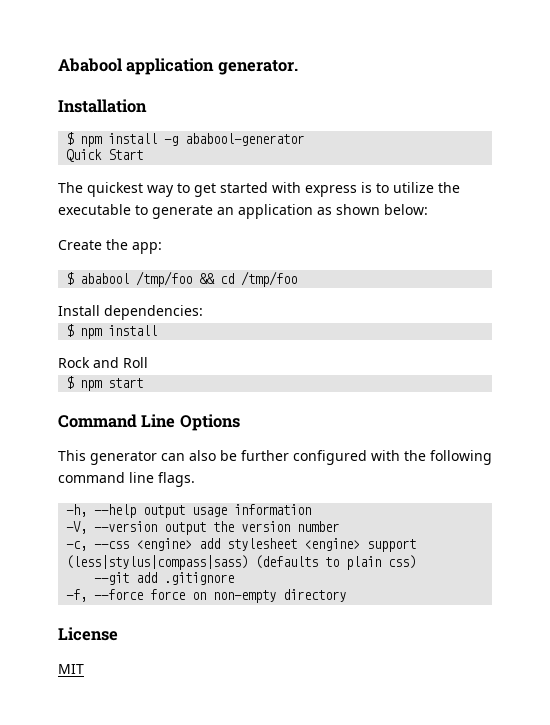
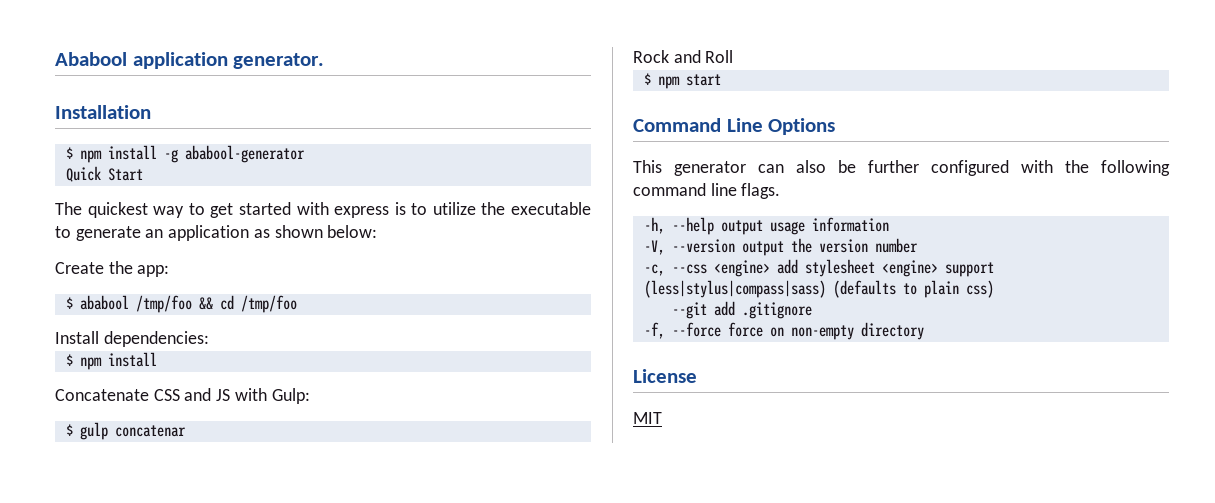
+ Concatenate CSS and JS with Gulp:
+ $ gulp concatenar

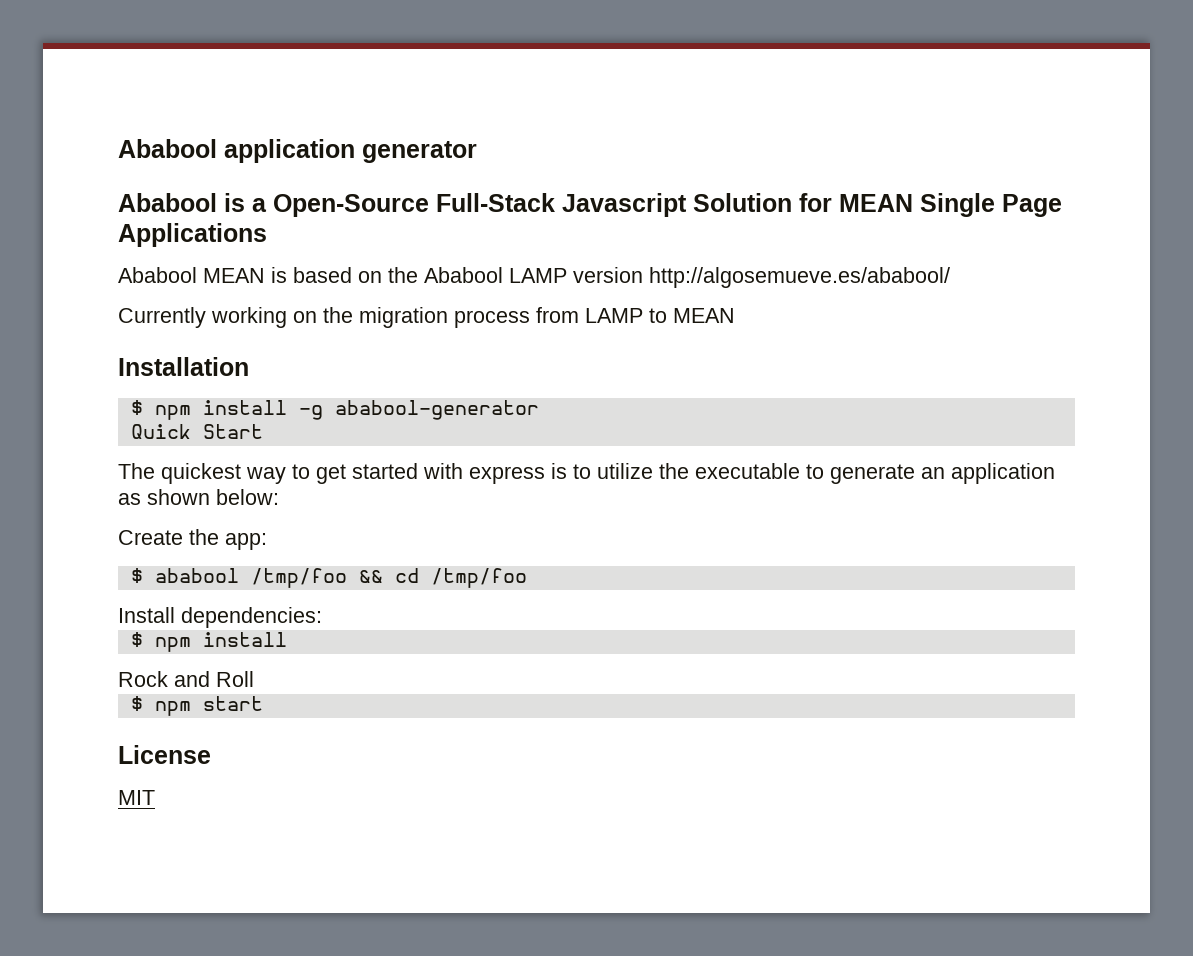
- Ababool application generator.
+ Ababool application generator
+ Ababool is a Open-Source Full-Stack Javascript Solution for MEAN Single Page Applications
+ Ababool MEAN is based on the Ababool LAMP version http://algosemueve.es/ababool/
+ Currently working on the migration process from LAMP to MEAN
- Concatenate CSS and JS with Gulp:
- $ gulp concatenar
- Command Line Options
- This generator can also be further configured with the following command line flags.
- -h, --help output usage information
- -V, --version output the version number
- -c, --css <engine> add stylesheet <engine> support (less|stylus|compass|sass) (defaults to plain css)
- --git add .gitignore
- -f, --force force on non-empty directory

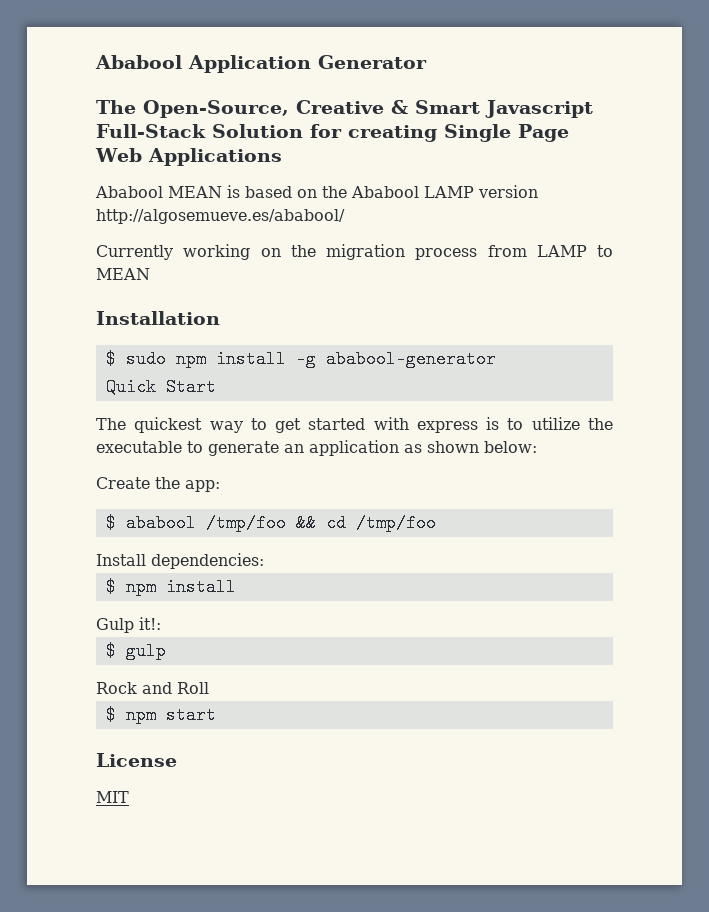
- Ababool application generator
- Ababool is a Open-Source Full-Stack Javascript Solution for MEAN Single Page Applications
+ Ababool Application Generator
+ The Open-Source, Creative & Smart Javascript Full-Stack Solution for creating Single Page Web Applications
- $ npm install -g ababool-generator
+ $ sudo npm install -g ababool-generator
+ Gulp it!:
+ $ gulp

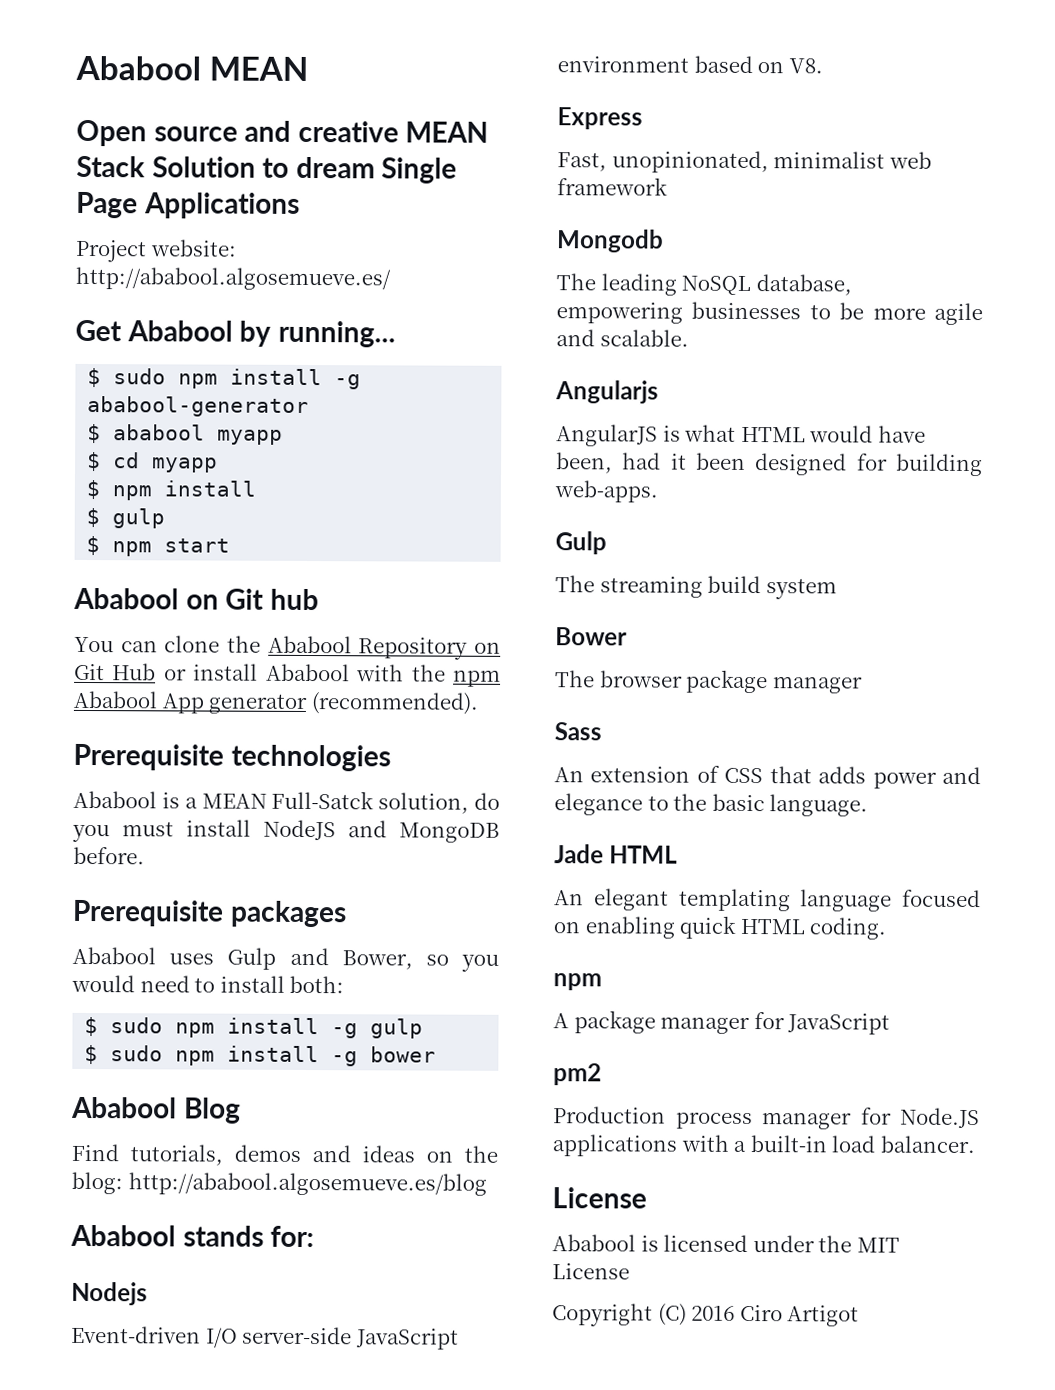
- Ababool Application Generator
- The Open-Source, Creative & Smart Javascript Full-Stack Solution for creating Single Page Web Applications
+ Ababool MEAN
+ Open source and creative MEAN Stack Solution to dream Single Page Applications
- Ababool MEAN is based on the Ababool LAMP version http://algosemueve.es/ababool/
- Currently working on the migration process from LAMP to MEAN
- Installation
+ Project website: http://ababool.algosemueve.es/
+ Get Ababool by running...
- Quick Start
- The quickest way to get started with express is to utilize the executable to generate an application as shown below:
- Create the app:
- $ ababool /tmp/foo && cd /tmp/foo
- Install dependencies:
+ $ ababool myapp
+ $ cd myapp
- Gulp it!:
- Rock and Roll
+ Ababool on Git hub
+ You can clone the Ababool Repository on Git Hub or install Ababool with the npm Ababool App generator (recommended).
+ Prerequisite technologies
+ Ababool is a MEAN Full-Satck solution, do you must install NodeJS and MongoDB before.
+ Prerequisite packages
+ Ababool uses Gulp and Bower, so you would need to install both:
+ $ sudo npm install -g gulp
+ $ sudo npm install -g bower
+ Ababool Blog
+ Find tutorials, demos and ideas on the blog: http://ababool.algosemueve.es/blog
+ Ababool stands for:
+ Nodejs
+ Event-driven I/O server-side JavaScript environment based on V8.
+ Express
+ Fast, unopinionated, minimalist web framework
+ Mongodb
+ The leading NoSQL database, empowering businesses to be more agile and scalable.
+ Angularjs
+ AngularJS is what HTML would have been, had it been designed for building web-apps.
+ Gulp
+ The streaming build system
+ Bower
+ The browser package manager
+ Sass
+ An extension of CSS that adds power and elegance to the basic language.
+ Jade HTML
+ An elegant templating language focused on enabling quick HTML coding.
+ npm
+ A package manager for JavaScript
+ pm2
+ Production process manager for Node.JS applications with a built-in load balancer.
  License
- MIT
+ Ababool is licensed under the MIT License
+ Copyright (C) 2016 Ciro Artigot

